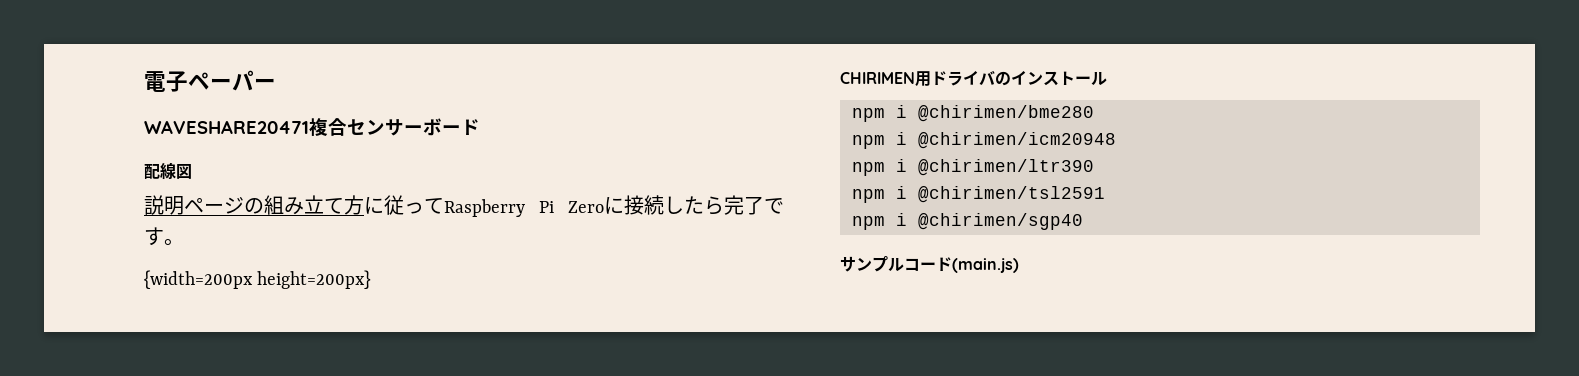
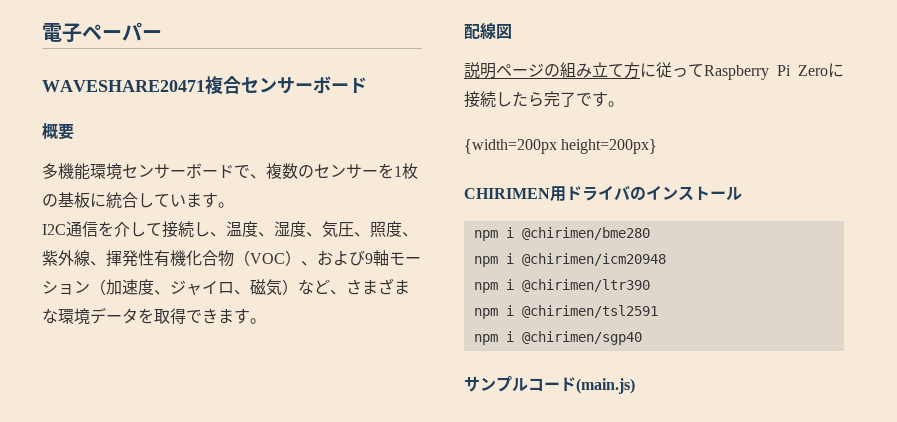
+ 概要
+ 多機能環境センサーボードで、複数のセンサーを1枚の基板に統合しています。
+ I2C通信を介して接続し、温度、湿度、気圧、照度、紫外線、揮発性有機化合物（VOC）、および9軸モーション（加速度、ジャイロ、磁気）など、さまざまな環境データを取得できます。

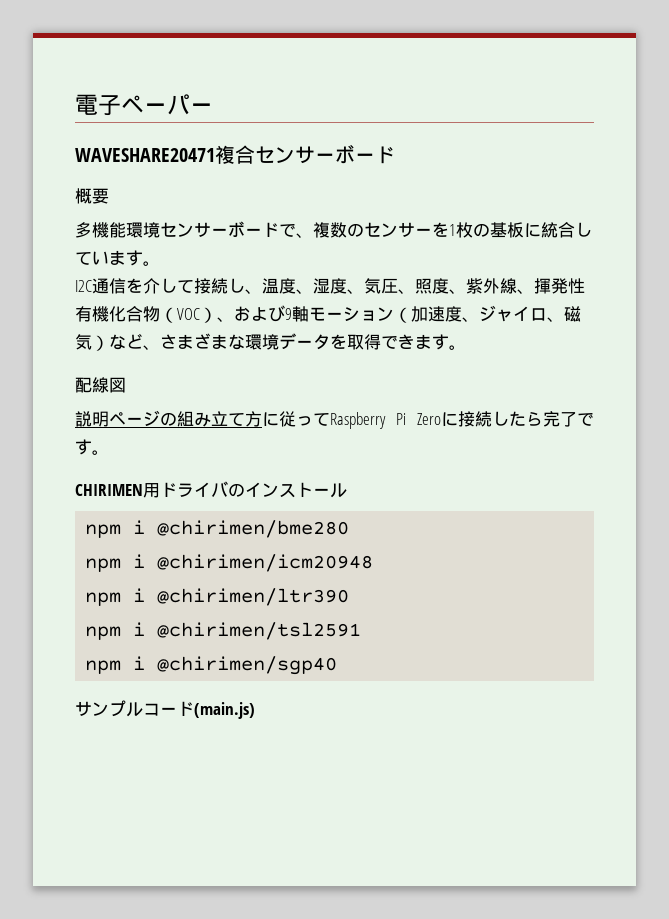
- {width=200px height=200px}

